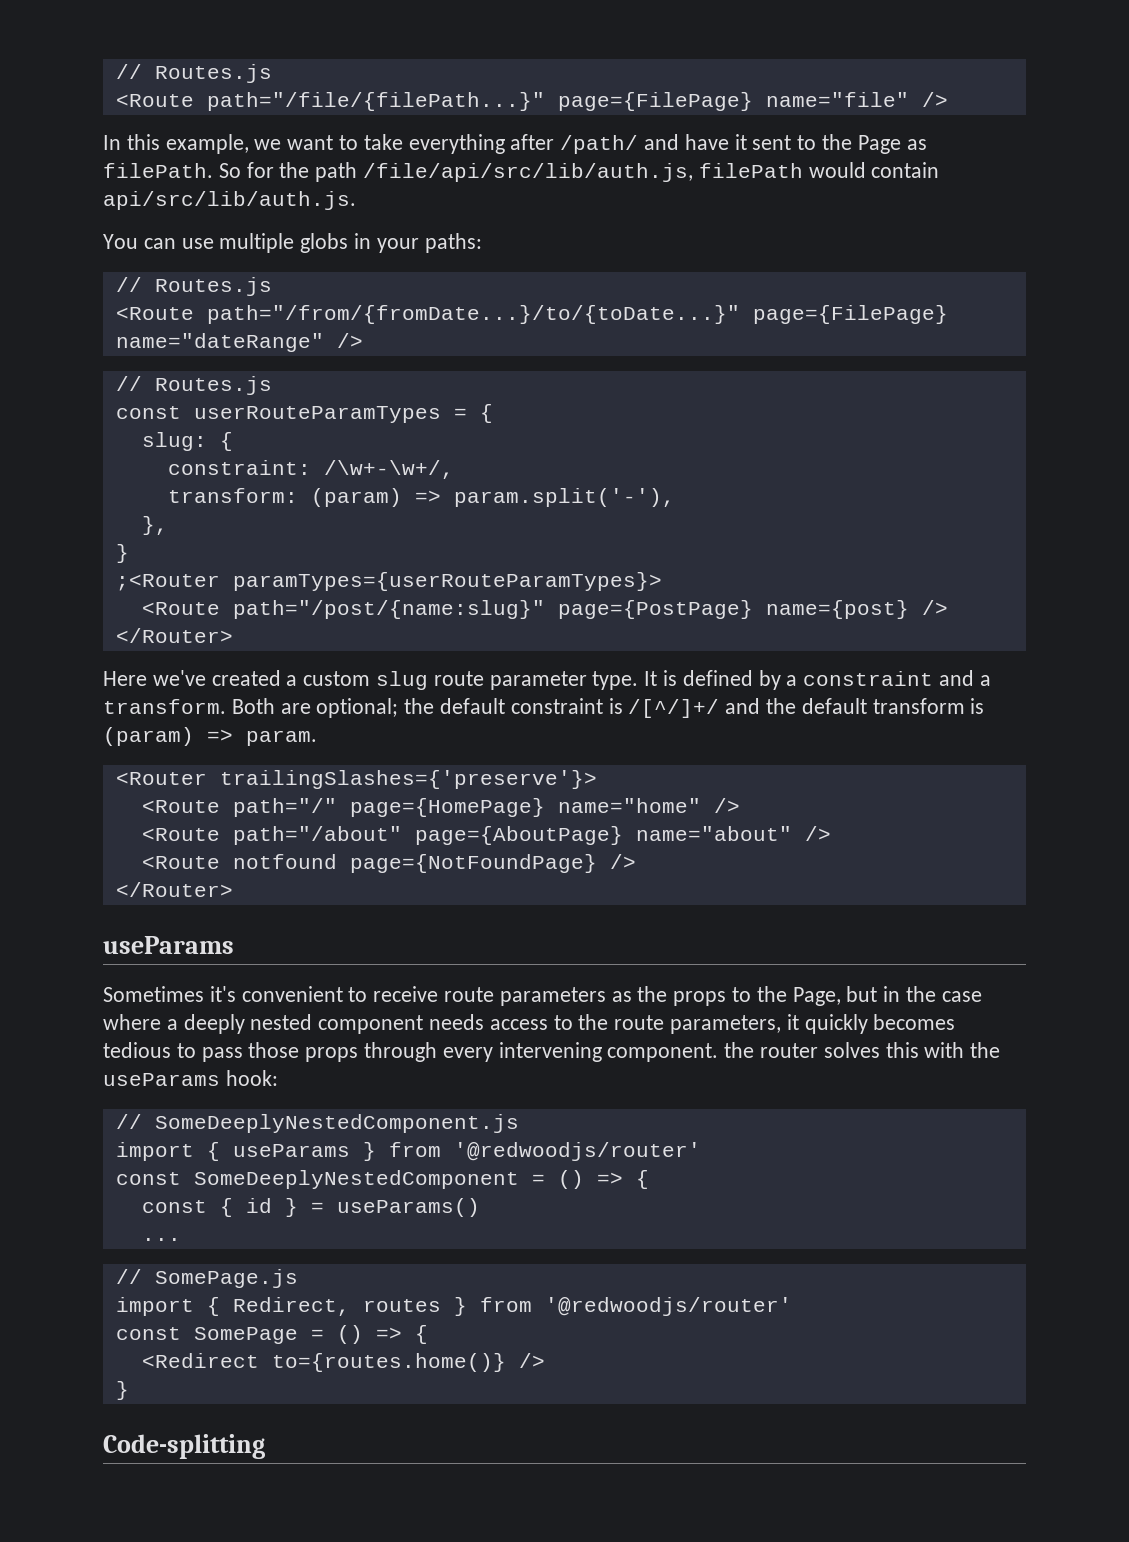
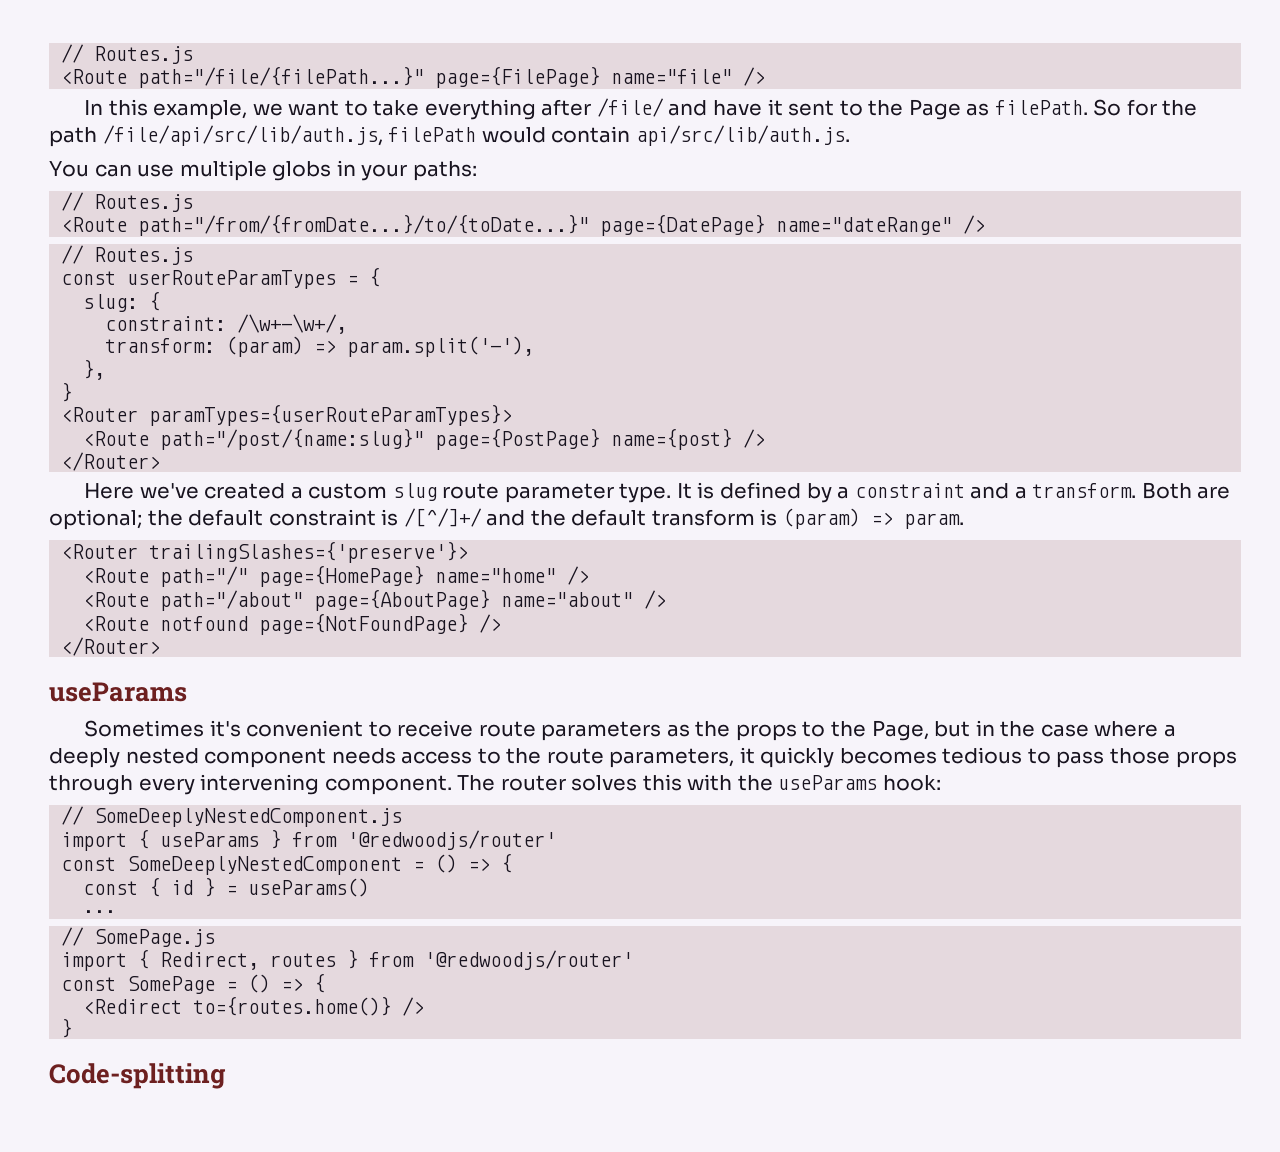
- In this example, we want to take everything after /path/ and have it sent to the Page as filePath.
+ In this example, we want to take everything after /file/ and have it sent to the Page as filePath.
- <Route path="/from/{fromDate...}/to/{toDate...}" page={FilePage} name="dateRange" />
+ <Route path="/from/{fromDate...}/to/{toDate...}" page={DatePage} name="dateRange" />
- ;<Router paramTypes={userRouteParamTypes}>
+ <Router paramTypes={userRouteParamTypes}>
- Sometimes it's convenient to receive route parameters as the props to the Page, but in the case where a deeply nested component needs access to the route parameters, it quickly becomes tedious to pass those props through every intervening component. the router solves this with the useParams hook:
+ Sometimes it's convenient to receive route parameters as the props to the Page, but in the case where a deeply nested component needs access to the route parameters, it quickly becomes tedious to pass those props through every intervening component. The router solves this with the useParams hook:

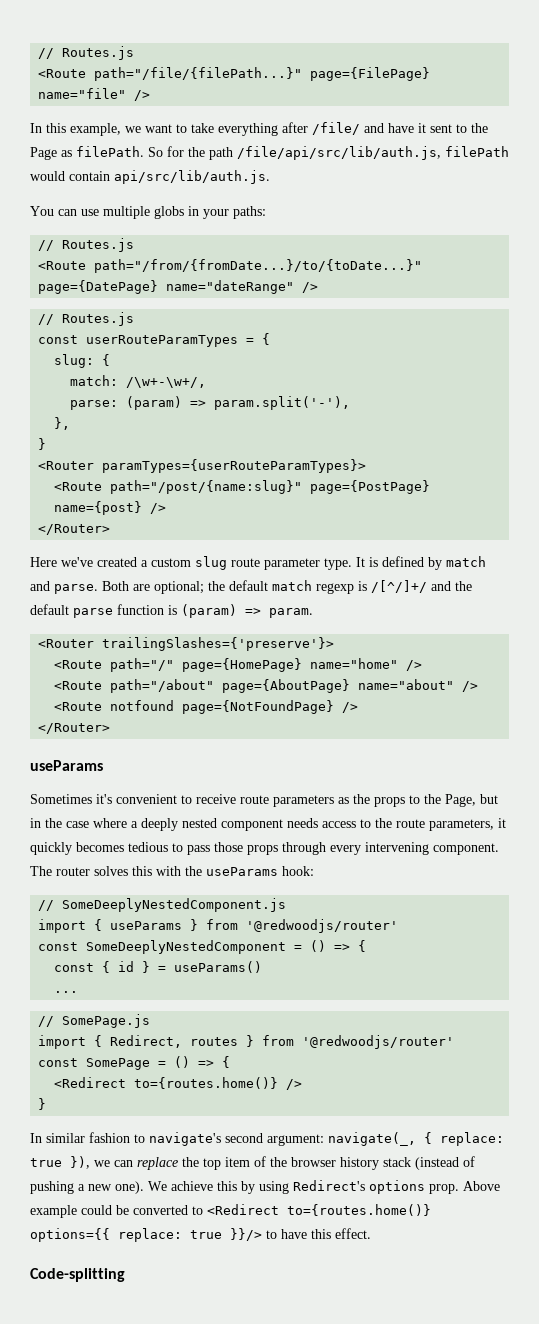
- constraint: /\w+-\w+/,
+ match: /\w+-\w+/,
- transform: (param) => param.split('-'),
+ parse: (param) => param.split('-'),
- It is defined by a constraint and a transform.
+ It is defined by match and parse.
- Both are optional; the default constraint is /[^/]+/ and the default transform is (param) => param.
+ Both are optional; the default match regexp is /[^/]+/ and the default parse function is (param) => param.
+ In similar fashion to navigate's second argument: navigate(_, { replace: true }), we can replace the top item of the browser history stack (instead of pushing a new one). We achieve this by using Redirect's options prop. Above example could be converted to <Redirect to={routes.home()} options={{ replace: true }}/> to have this effect.

